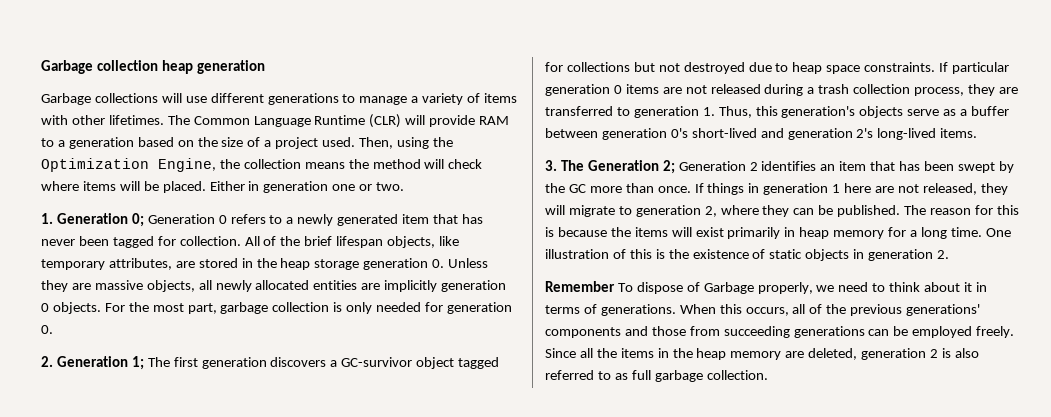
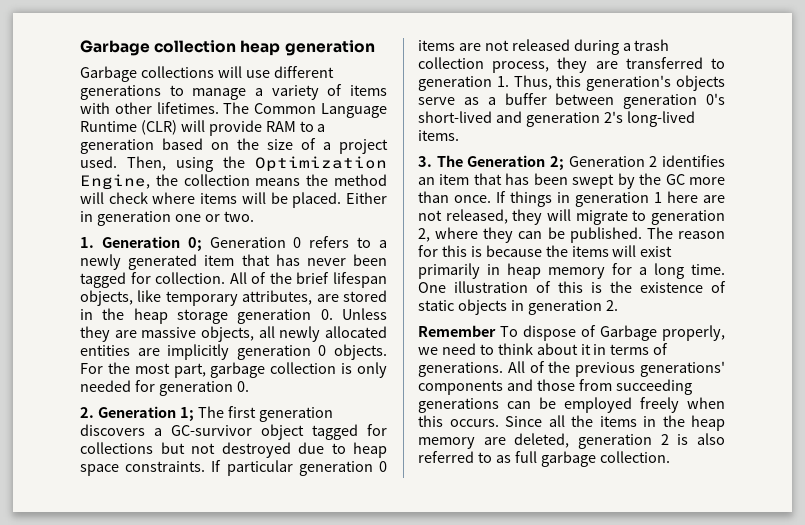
- When this occurs, all of the previous generations' components and those from succeeding generations can be employed freely.
+ All of the previous generations' components and those from succeeding generations can be employed freely when this occurs.

